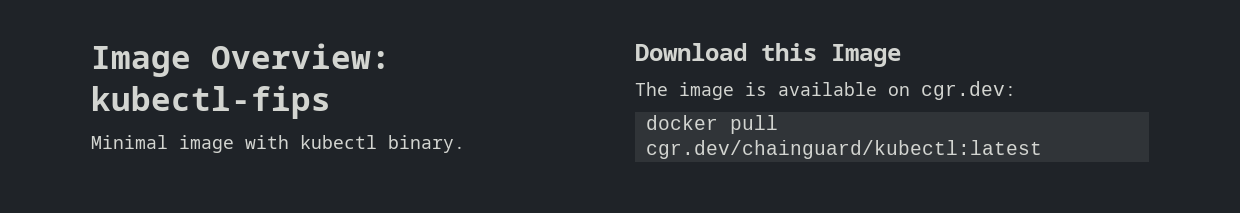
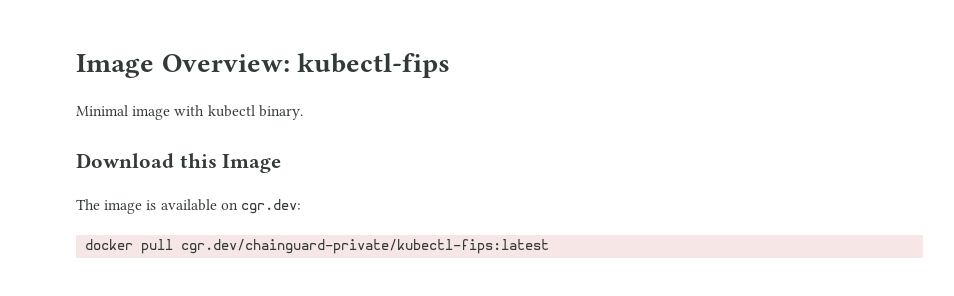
- docker pull cgr.dev/chainguard/kubectl:latest
+ docker pull cgr.dev/chainguard-private/kubectl-fips:latest

